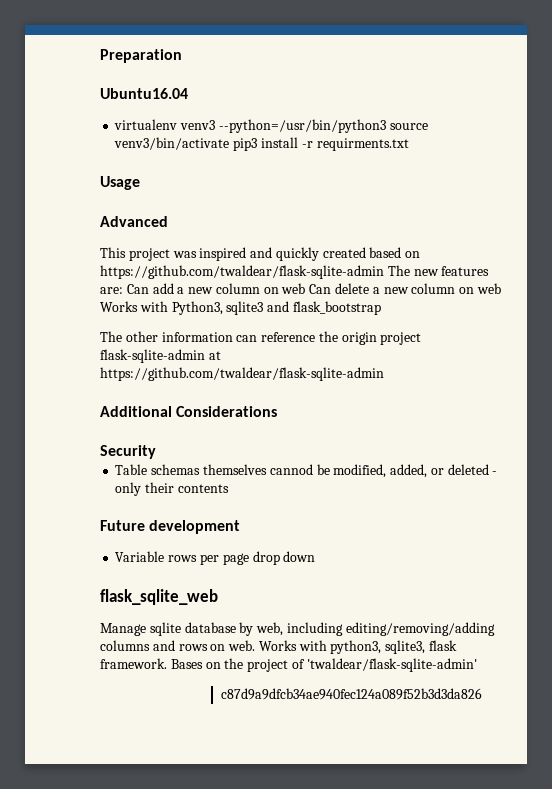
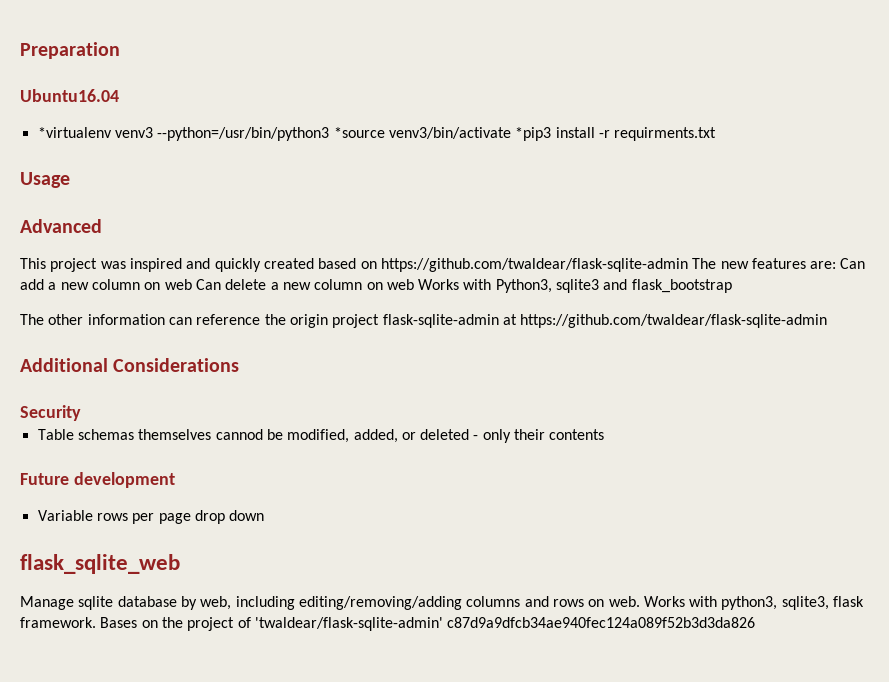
- virtualenv venv3 --python=/usr/bin/python3 source venv3/bin/activate pip3 install -r requirments.txt
+ *virtualenv venv3 --python=/usr/bin/python3 *source venv3/bin/activate *pip3 install -r requirments.txt
- Bases on the project of 'twaldear/flask-sqlite-admin'
- c87d9a9dfcb34ae940fec124a089f52b3d3da826
+ Bases on the project of 'twaldear/flask-sqlite-admin' c87d9a9dfcb34ae940fec124a089f52b3d3da826

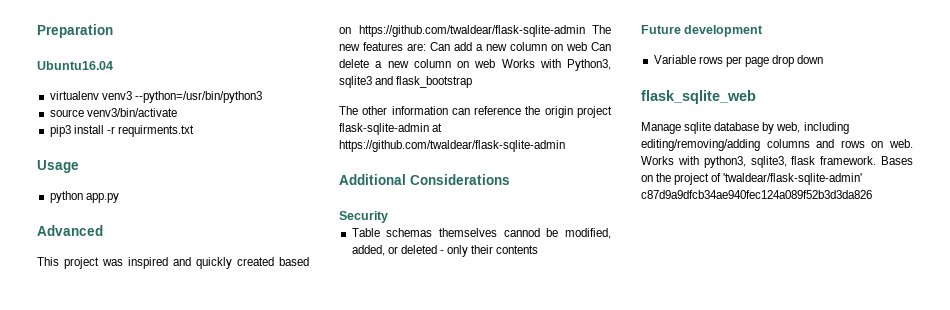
- *virtualenv venv3 --python=/usr/bin/python3 *source venv3/bin/activate *pip3 install -r requirments.txt
+ virtualenv venv3 --python=/usr/bin/python3
+ source venv3/bin/activate
+ pip3 install -r requirments.txt
+ python app.py

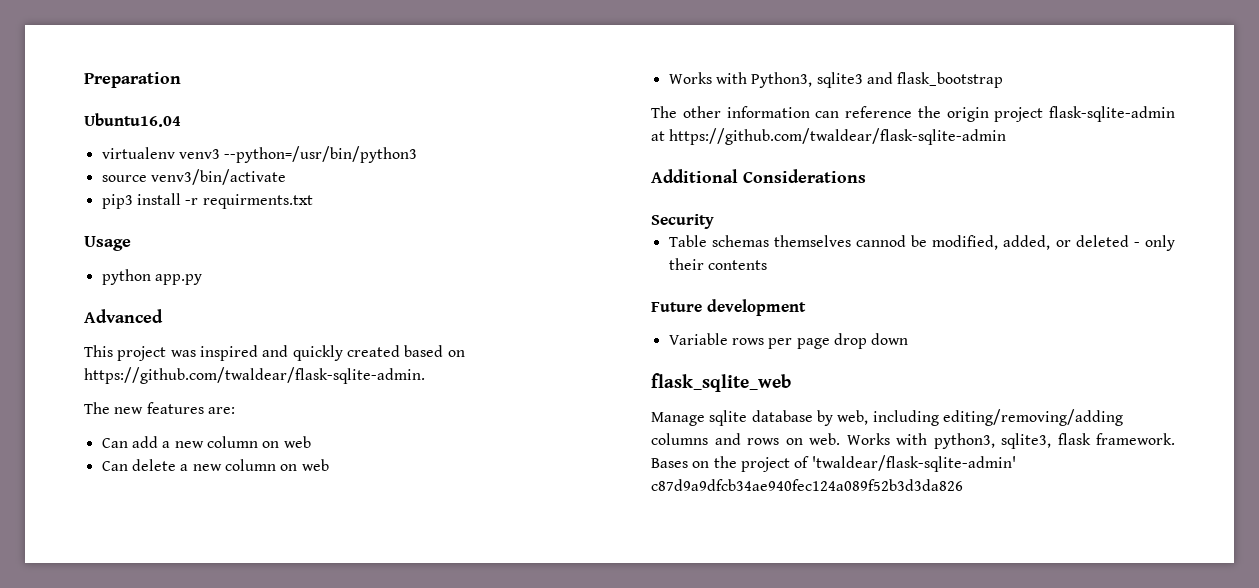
- This project was inspired and quickly created based on https://github.com/twaldear/flask-sqlite-admin The new features are: Can add a new column on web Can delete a new column on web Works with Python3, sqlite3 and flask_bootstrap
+ This project was inspired and quickly created based on https://github.com/twaldear/flask-sqlite-admin.
+ The new features are:
+ Can add a new column on web
+ Can delete a new column on web
+ Works with Python3, sqlite3 and flask_bootstrap

